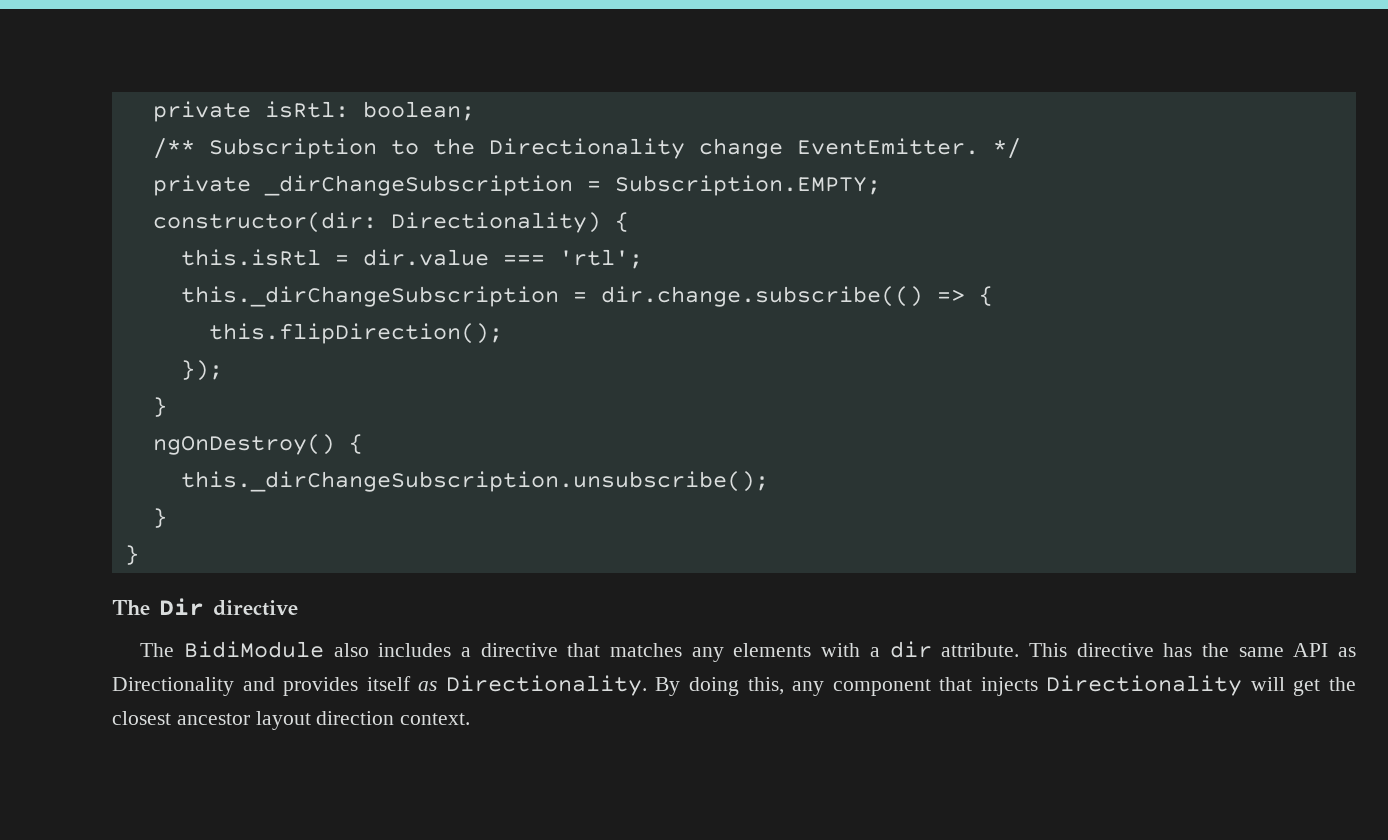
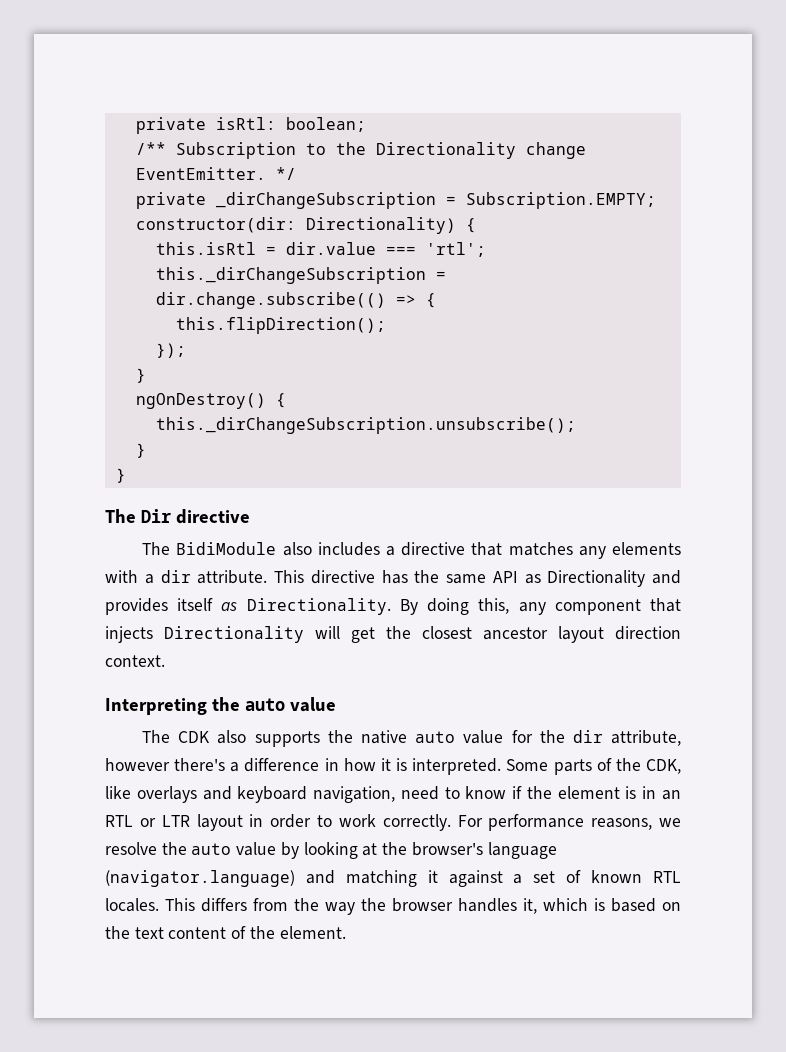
+ Interpreting the auto value
+ The CDK also supports the native auto value for the dir attribute, however there's a difference in how it is interpreted. Some parts of the CDK, like overlays and keyboard navigation, need to know if the element is in an RTL or LTR layout in order to work correctly. For performance reasons, we resolve the auto value by looking at the browser's language (navigator.language) and matching it against a set of known RTL locales. This differs from the way the browser handles it, which is based on the text content of the element.

